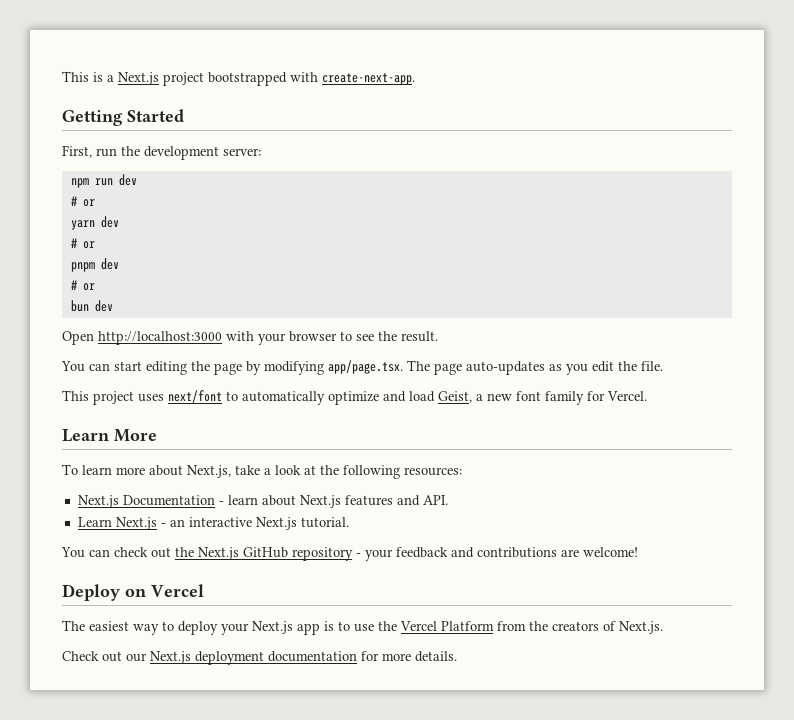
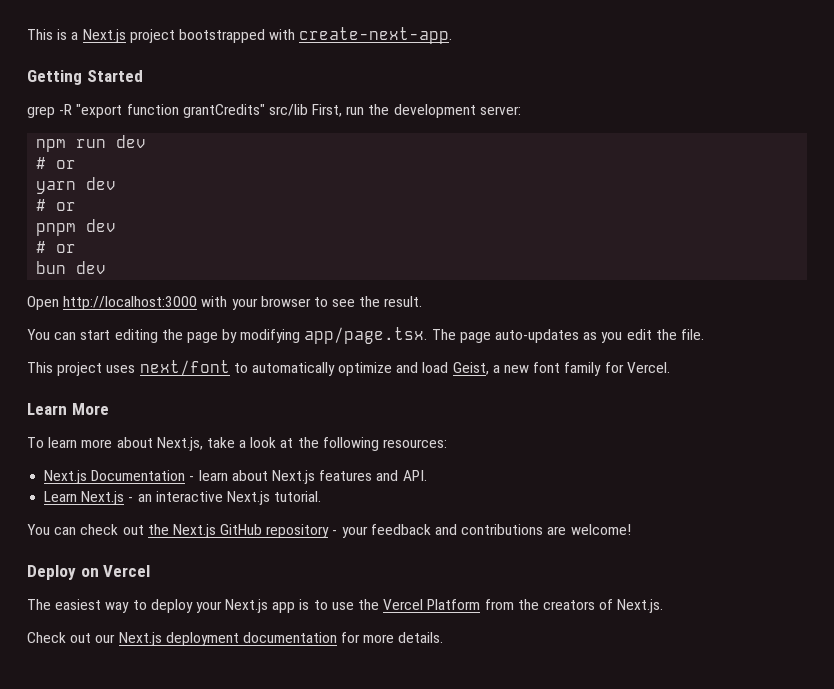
- First, run the development server:
+ grep -R "export function grantCredits" src/lib First, run the development server:

